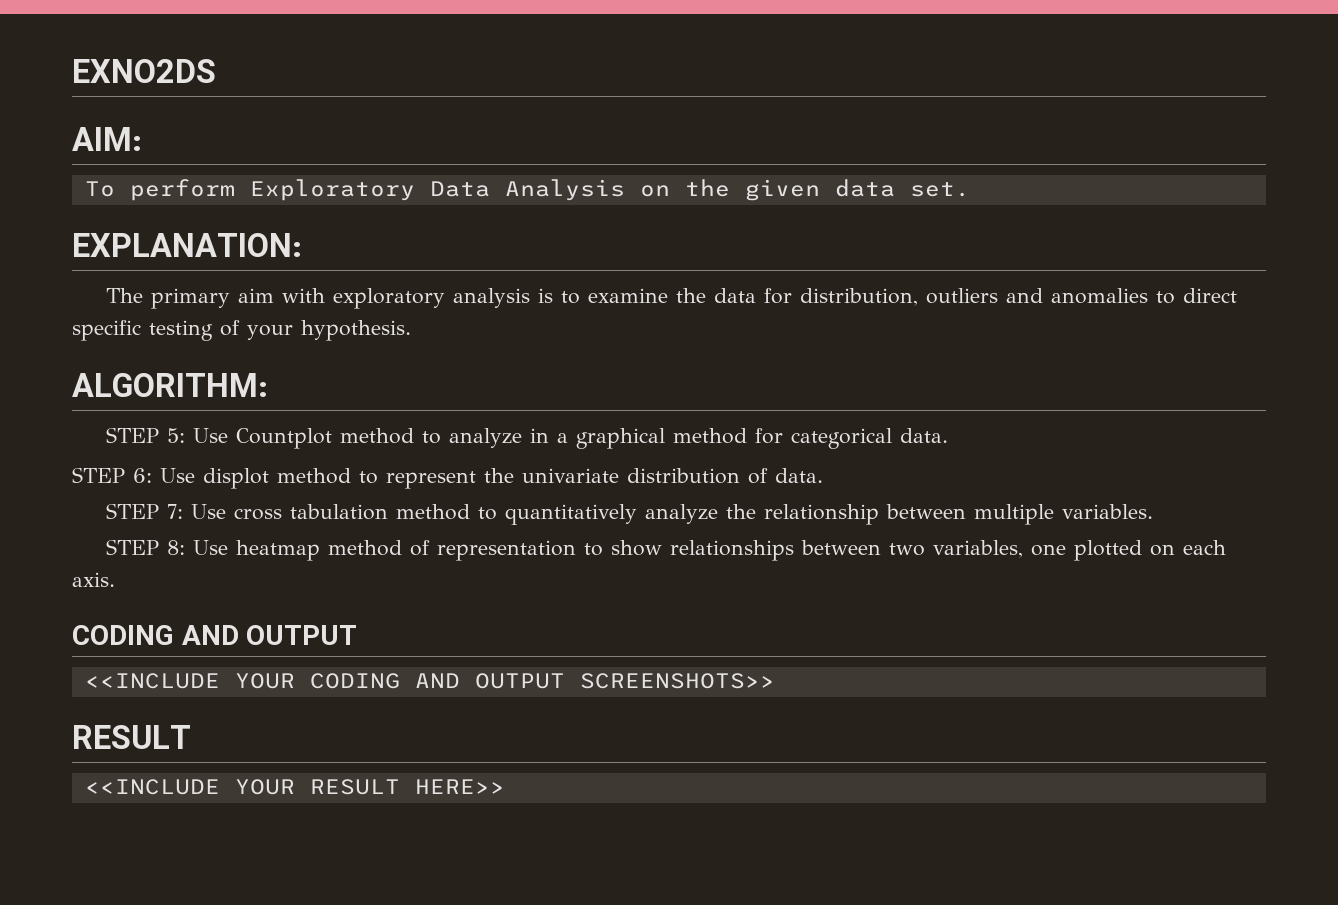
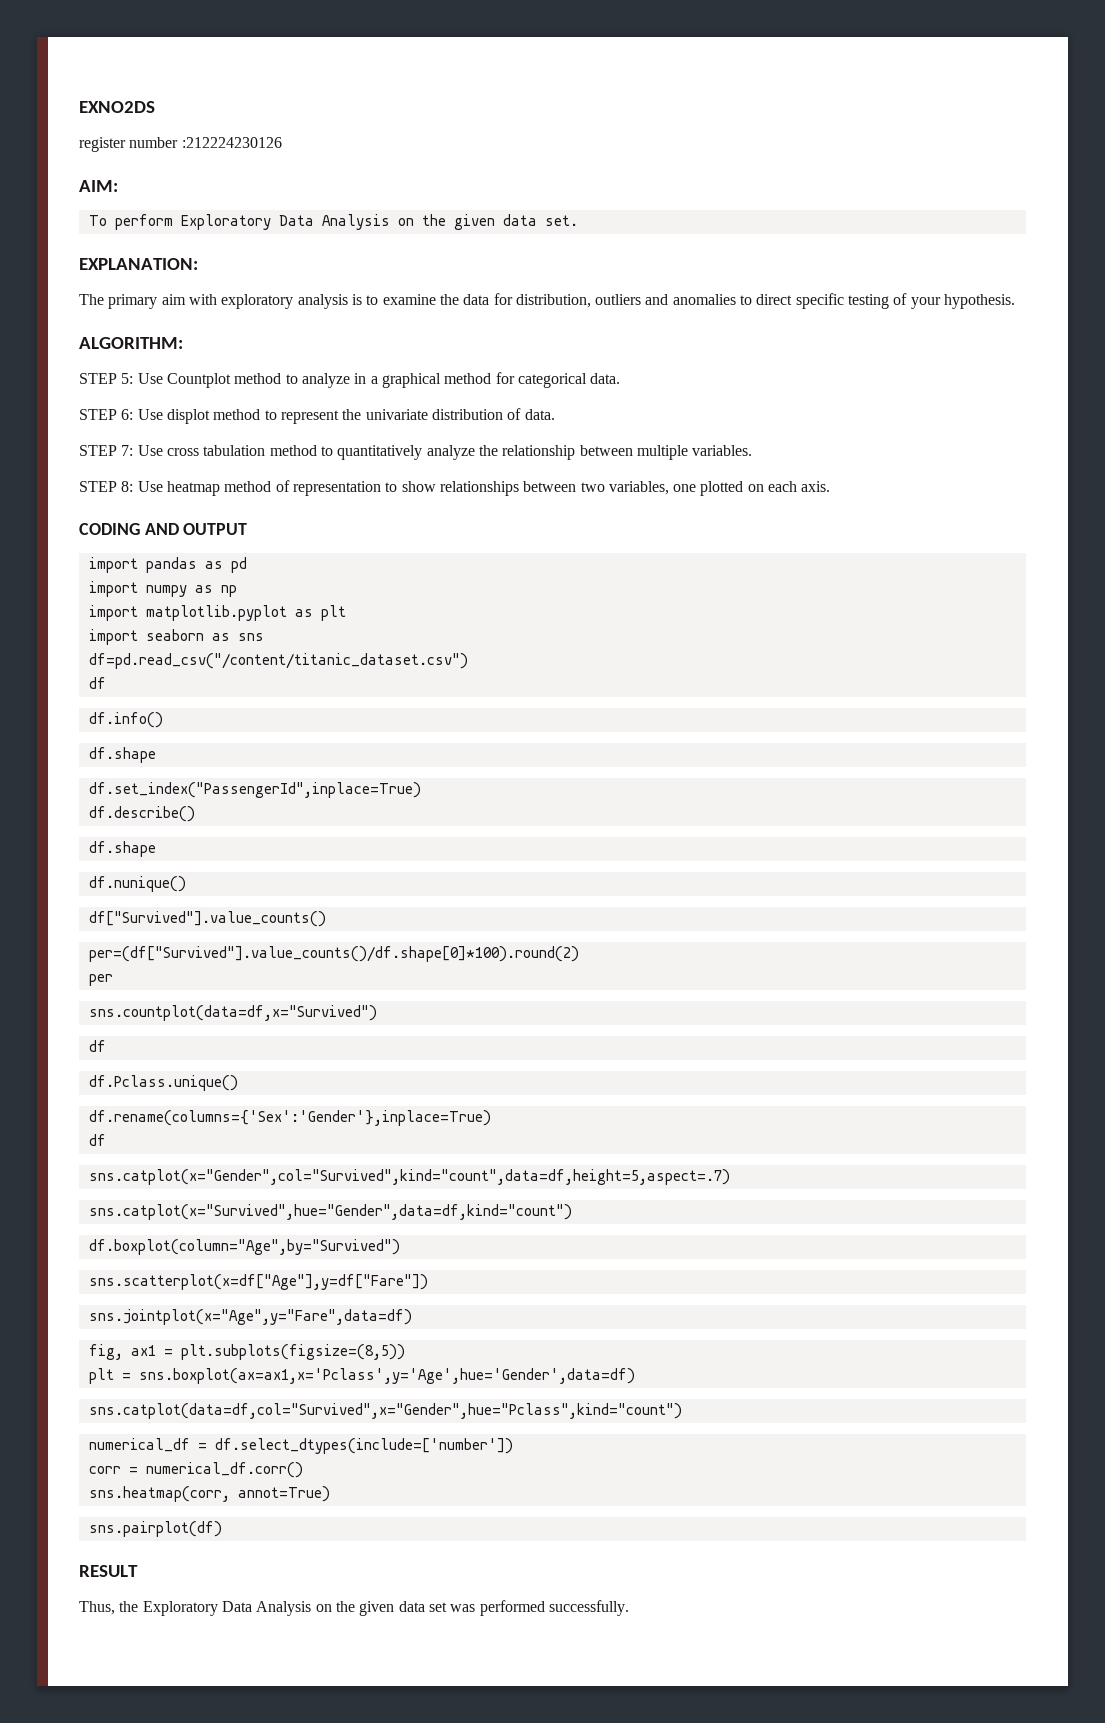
+ register number :212224230126
- <<INCLUDE YOUR CODING AND OUTPUT SCREENSHOTS>>
+ import pandas as pd
+ import numpy as np
+ import matplotlib.pyplot as plt
+ import seaborn as sns
+ df=pd.read_csv("/content/titanic_dataset.csv")
+ df
+ df.info()
+ df.shape
+ df.set_index("PassengerId",inplace=True)
+ df.describe()
+ df.shape
+ df.nunique()
+ df["Survived"].value_counts()
+ per=(df["Survived"].value_counts()/df.shape[0]*100).round(2)
+ per
+ sns.countplot(data=df,x="Survived")
+ df
+ df.Pclass.unique()
+ df.rename(columns={'Sex':'Gender'},inplace=True)
+ df
+ sns.catplot(x="Gender",col="Survived",kind="count",data=df,height=5,aspect=.7)
+ sns.catplot(x="Survived",hue="Gender",data=df,kind="count")
+ df.boxplot(column="Age",by="Survived")
+ sns.scatterplot(x=df["Age"],y=df["Fare"])
+ sns.jointplot(x="Age",y="Fare",data=df)
+ fig, ax1 = plt.subplots(figsize=(8,5))
+ plt = sns.boxplot(ax=ax1,x='Pclass',y='Age',hue='Gender',data=df)
+ sns.catplot(data=df,col="Survived",x="Gender",hue="Pclass",kind="count")
+ numerical_df = df.select_dtypes(include=['number'])
+ corr = numerical_df.corr()
+ sns.heatmap(corr, annot=True)
+ sns.pairplot(df)
  RESULT
- <<INCLUDE YOUR RESULT HERE>>
+ Thus, the Exploratory Data Analysis on the given data set was performed successfully.

